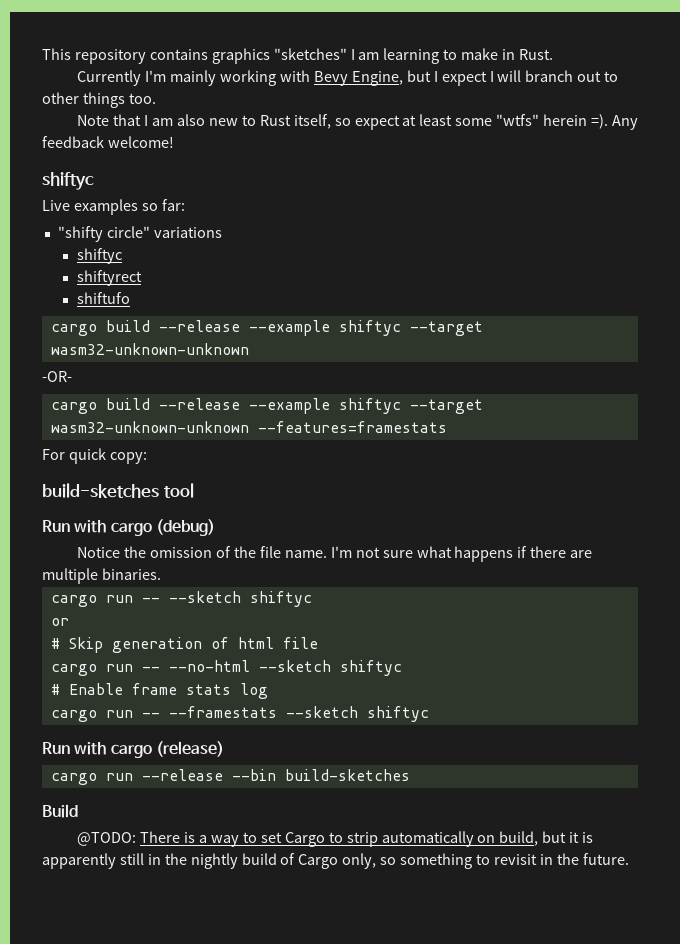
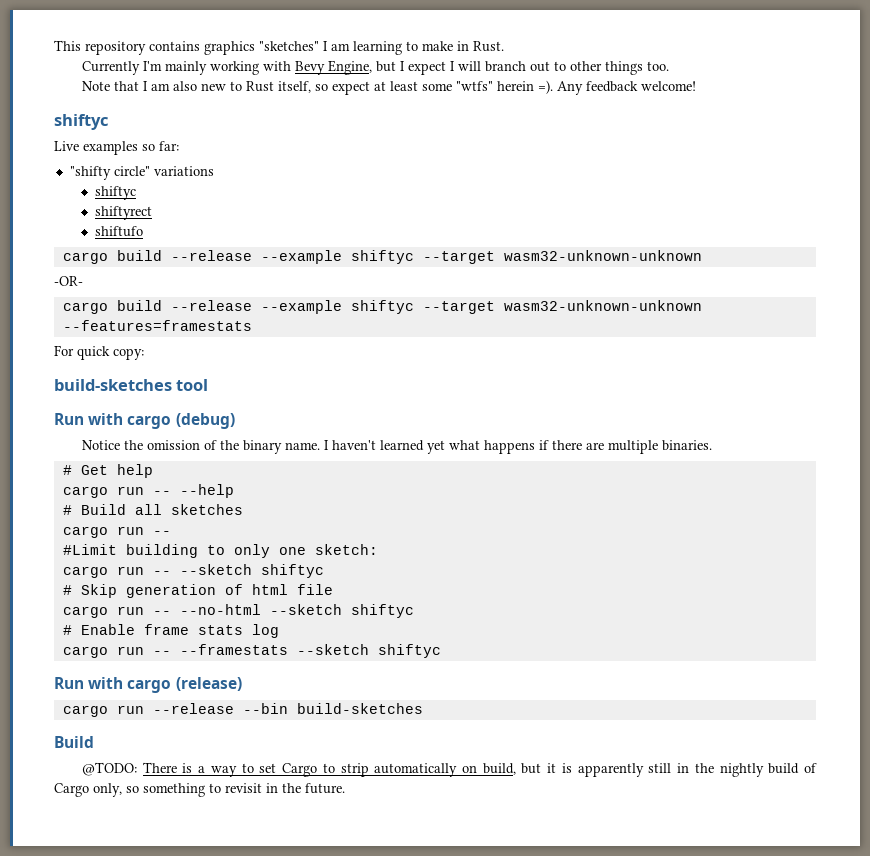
- Notice the omission of the file name. I'm not sure what happens if there are multiple binaries.
+ Notice the omission of the binary name. I haven't learned yet what happens if there are multiple binaries.
+ # Get help
+ cargo run -- --help
+ # Build all sketches
+ cargo run --
+ #Limit building to only one sketch:
- or

